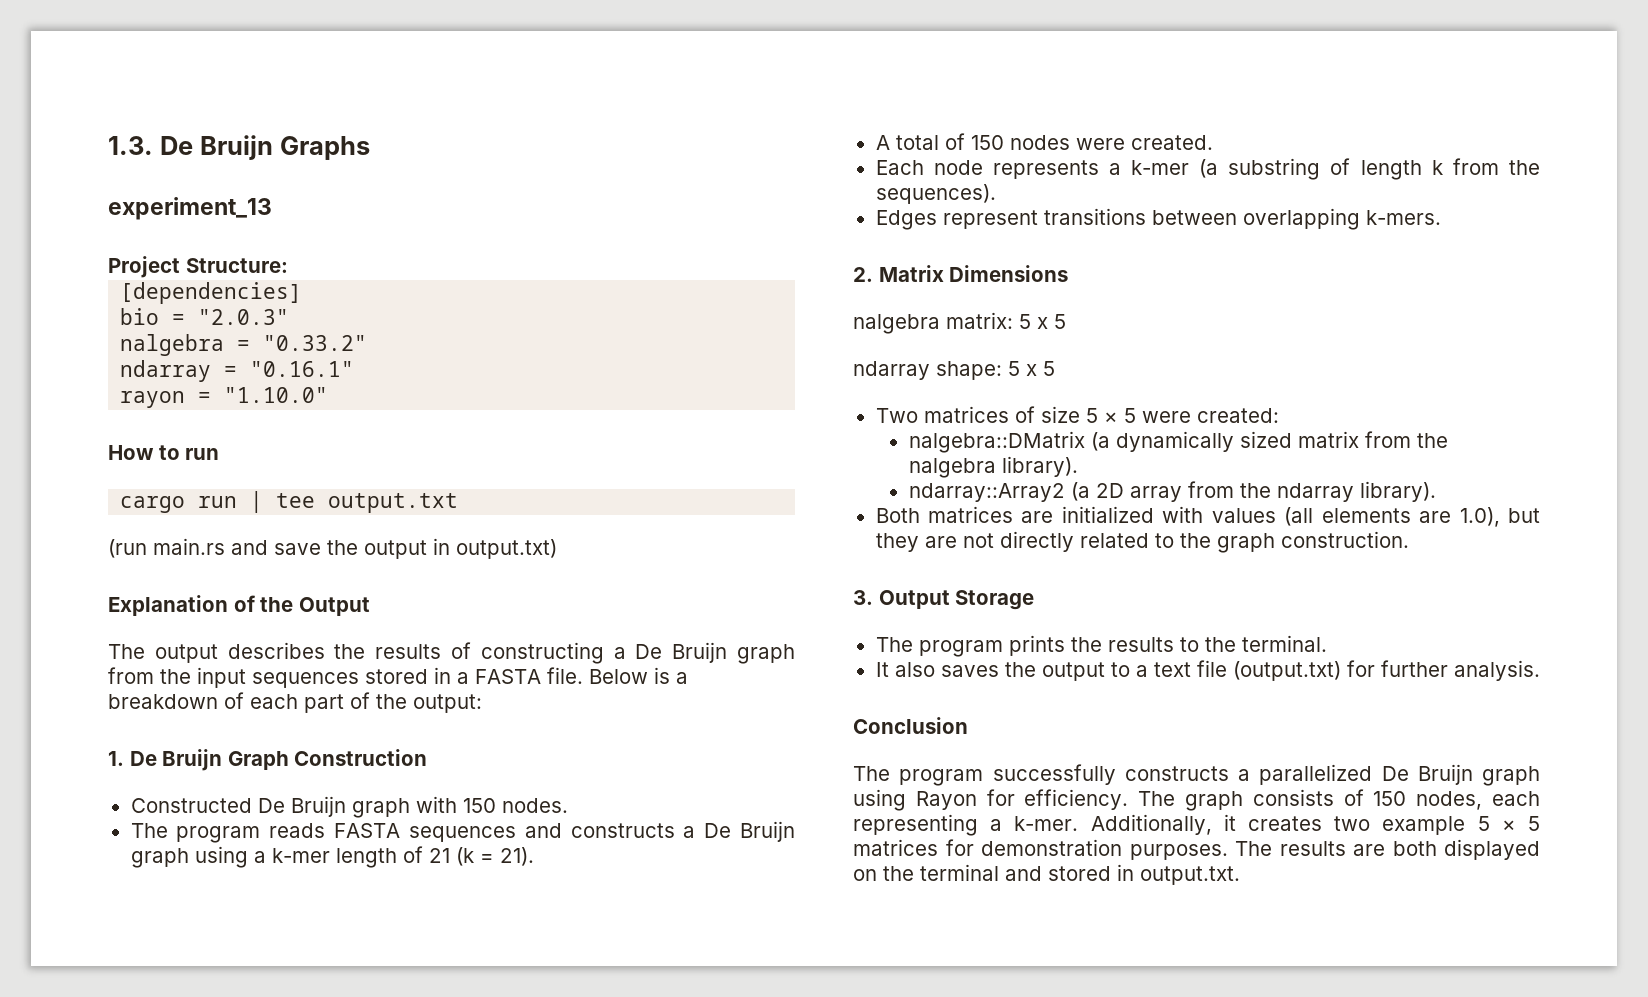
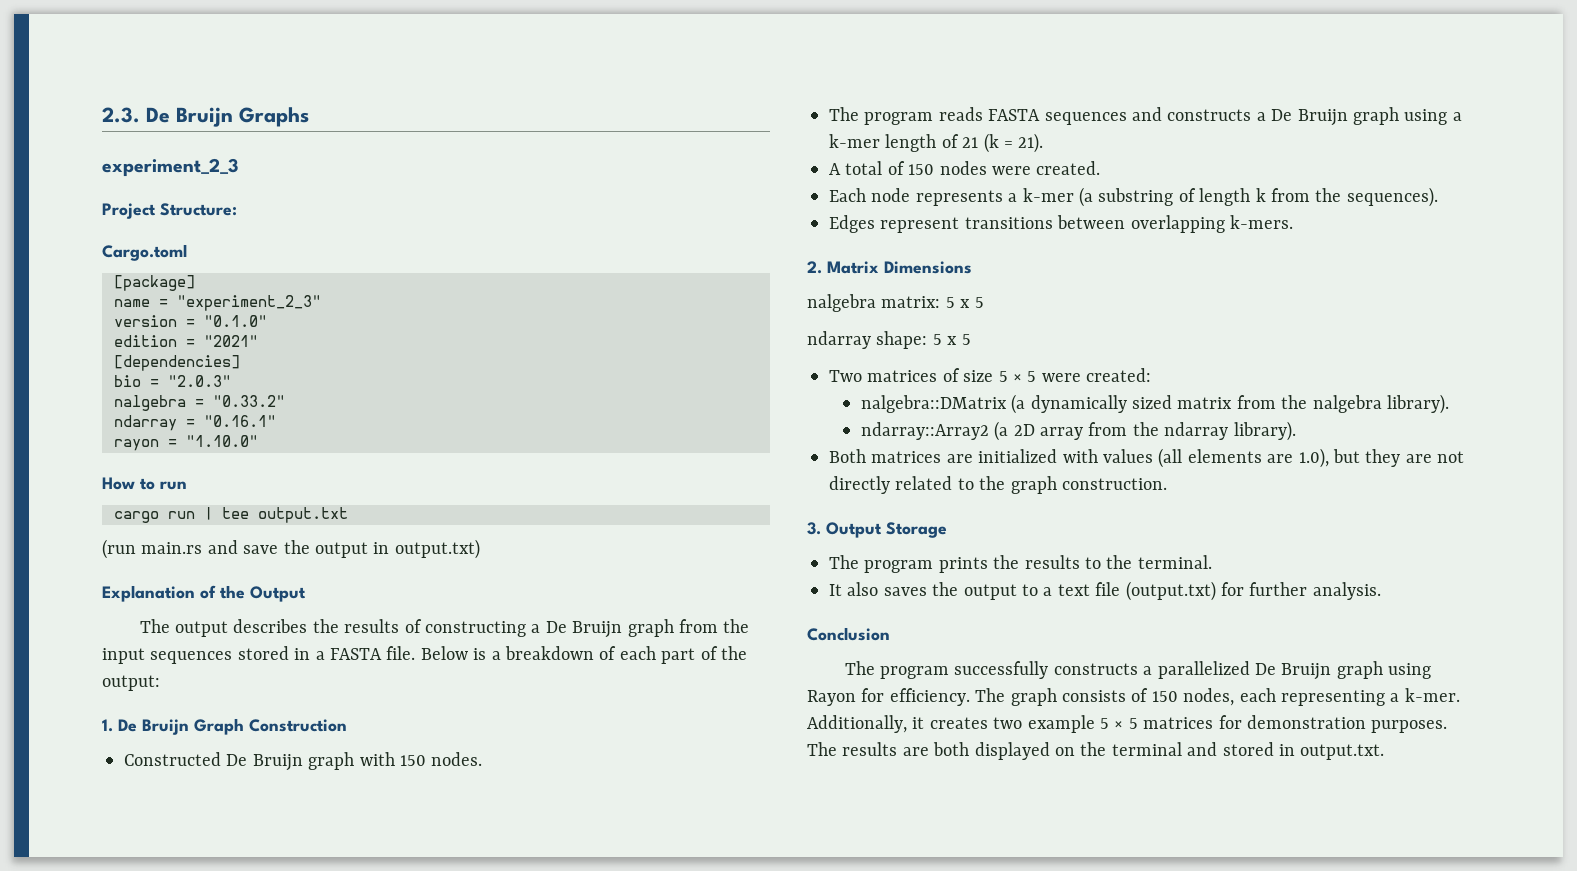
- 1.3. De Bruijn Graphs
+ 2.3. De Bruijn Graphs
- experiment_13
+ experiment_2_3
+ Cargo.toml
+ [package]
+ name = "experiment_2_3"
+ version = "0.1.0"
+ edition = "2021"

